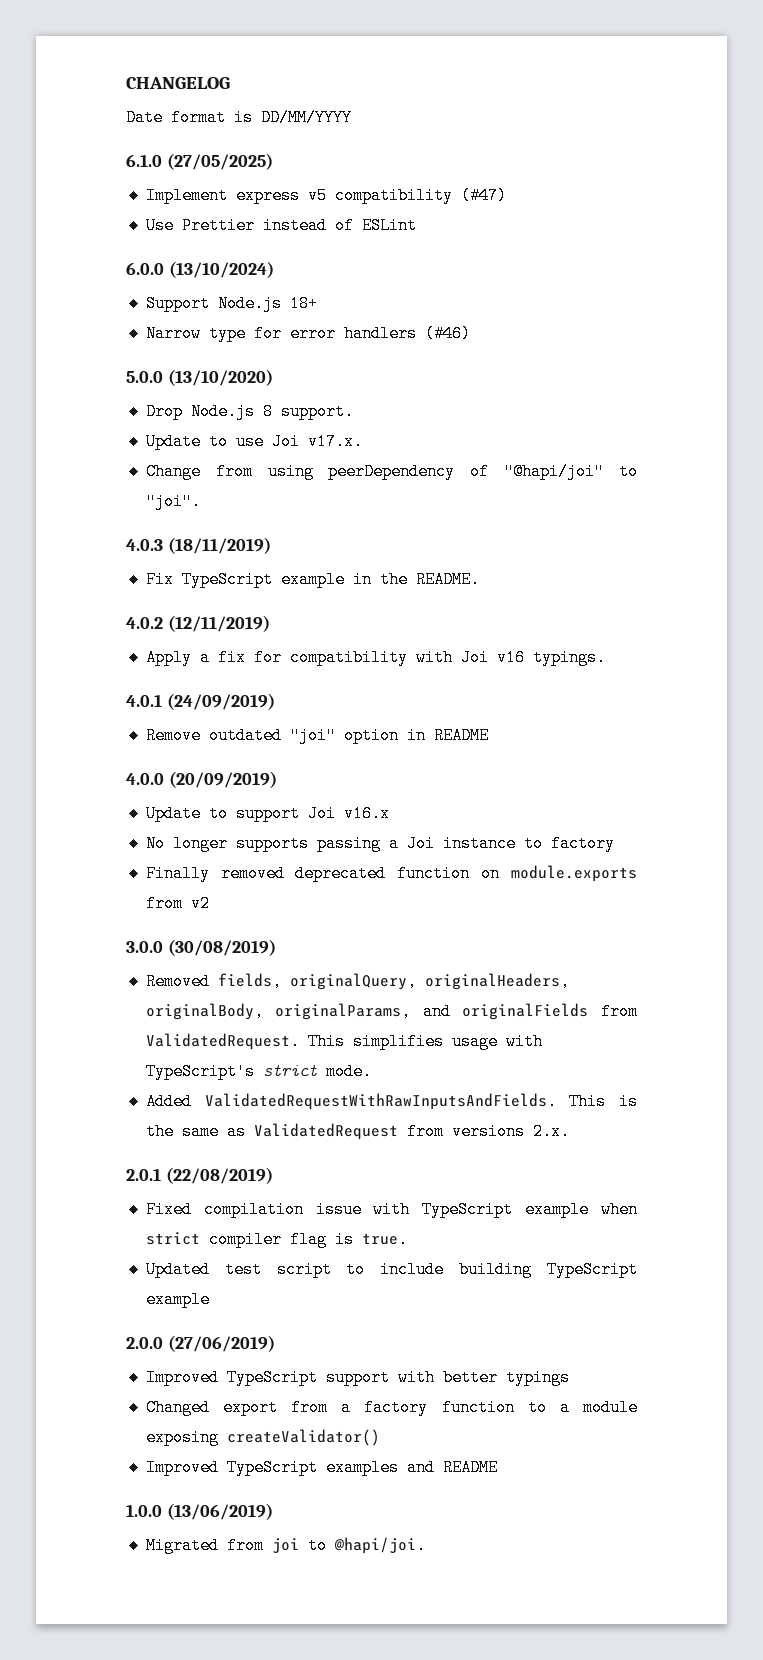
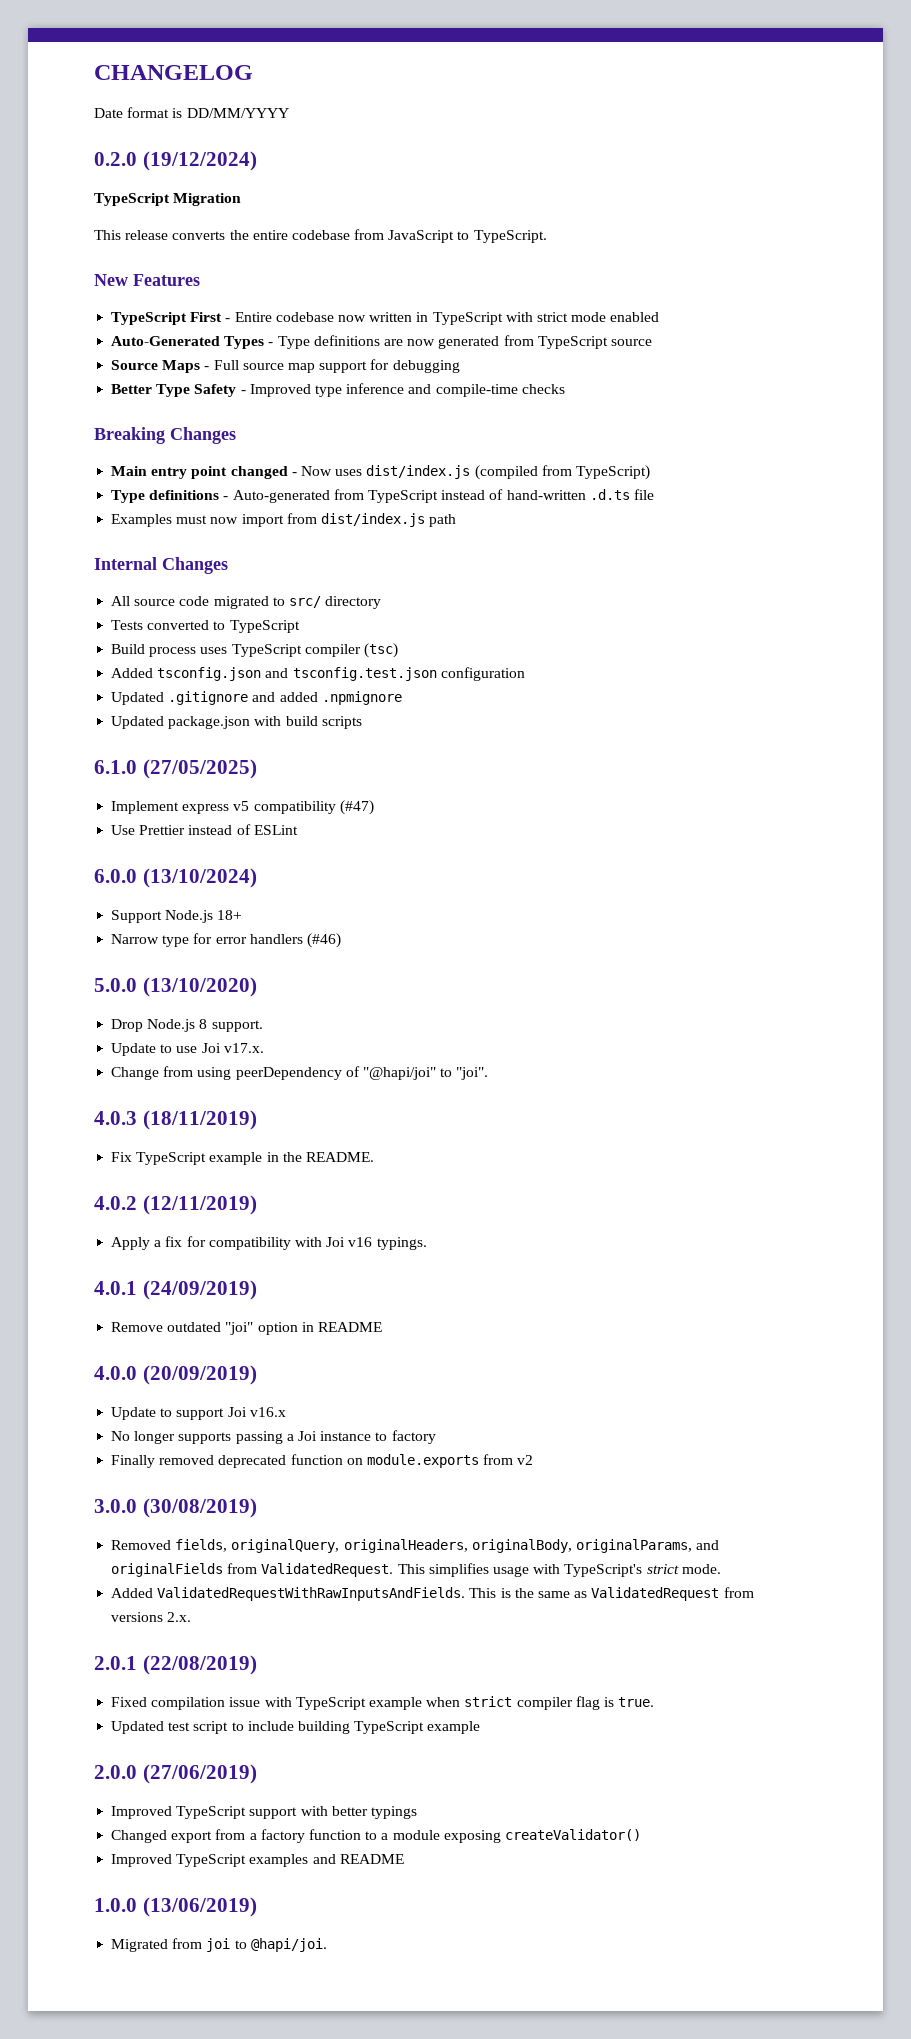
+ 0.2.0 (19/12/2024)
+ TypeScript Migration
+ This release converts the entire codebase from JavaScript to TypeScript.
+ New Features
+ TypeScript First - Entire codebase now written in TypeScript with strict mode enabled
+ Auto-Generated Types - Type definitions are now generated from TypeScript source
+ Source Maps - Full source map support for debugging
+ Better Type Safety - Improved type inference and compile-time checks
+ Breaking Changes
+ Main entry point changed - Now uses dist/index.js (compiled from TypeScript)
+ Type definitions - Auto-generated from TypeScript instead of hand-written .d.ts file
+ Examples must now import from dist/index.js path
+ Internal Changes
+ All source code migrated to src/ directory
+ Tests converted to TypeScript
+ Build process uses TypeScript compiler (tsc)
+ Added tsconfig.json and tsconfig.test.json configuration
+ Updated .gitignore and added .npmignore
+ Updated package.json with build scripts

